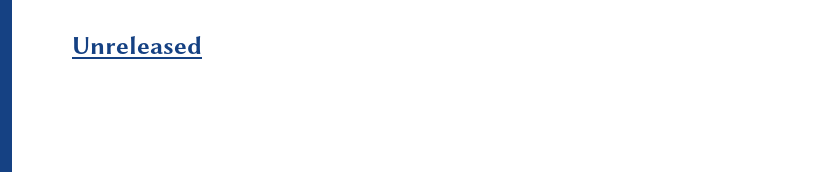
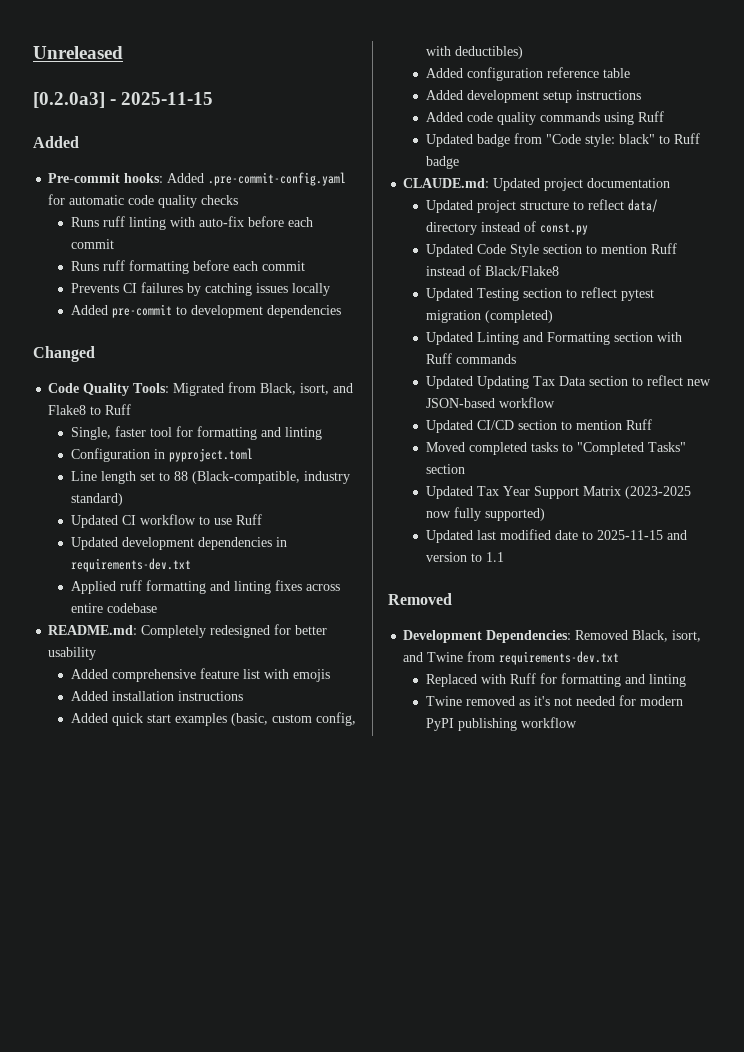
+ [0.2.0a3] - 2025-11-15
+ Added
+ Pre-commit hooks: Added .pre-commit-config.yaml for automatic code quality checks
+ Runs ruff linting with auto-fix before each commit
+ Runs ruff formatting before each commit
+ Prevents CI failures by catching issues locally
+ Added pre-commit to development dependencies
+ Changed
+ Code Quality Tools: Migrated from Black, isort, and Flake8 to Ruff
+ Single, faster tool for formatting and linting
+ Configuration in pyproject.toml
+ Line length set to 88 (Black-compatible, industry standard)
+ Updated CI workflow to use Ruff
+ Updated development dependencies in requirements-dev.txt
+ Applied ruff formatting and linting fixes across entire codebase
+ README.md: Completely redesigned for better usability
+ Added comprehensive feature list with emojis
+ Added installation instructions
+ Added quick start examples (basic, custom config, with deductibles)
+ Added configuration reference table
+ Added development setup instructions
+ Added code quality commands using Ruff
+ Updated badge from "Code style: black" to Ruff badge
+ CLAUDE.md: Updated project documentation
+ Updated project structure to reflect data/ directory instead of const.py
+ Updated Code Style section to mention Ruff instead of Black/Flake8
+ Updated Testing section to reflect pytest migration (completed)
+ Updated Linting and Formatting section with Ruff commands
+ Updated Updating Tax Data section to reflect new JSON-based workflow
+ Updated CI/CD section to mention Ruff
+ Moved completed tasks to "Completed Tasks" section
+ Updated Tax Year Support Matrix (2023-2025 now fully supported)
+ Updated last modified date to 2025-11-15 and version to 1.1
+ Removed
+ Development Dependencies: Removed Black, isort, and Twine from requirements-dev.txt
+ Replaced with Ruff for formatting and linting
+ Twine removed as it's not needed for modern PyPI publishing workflow

